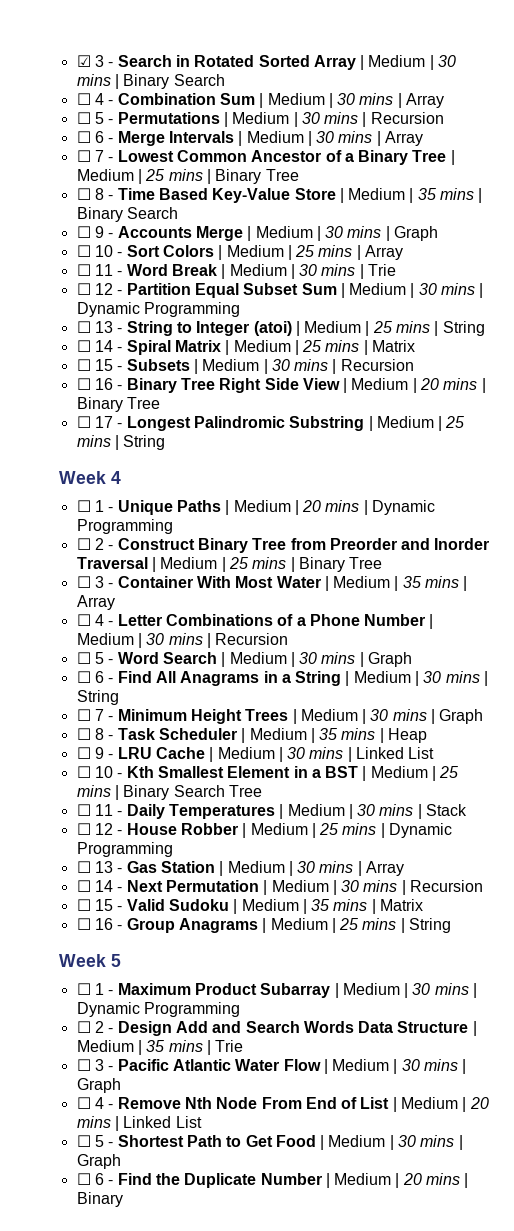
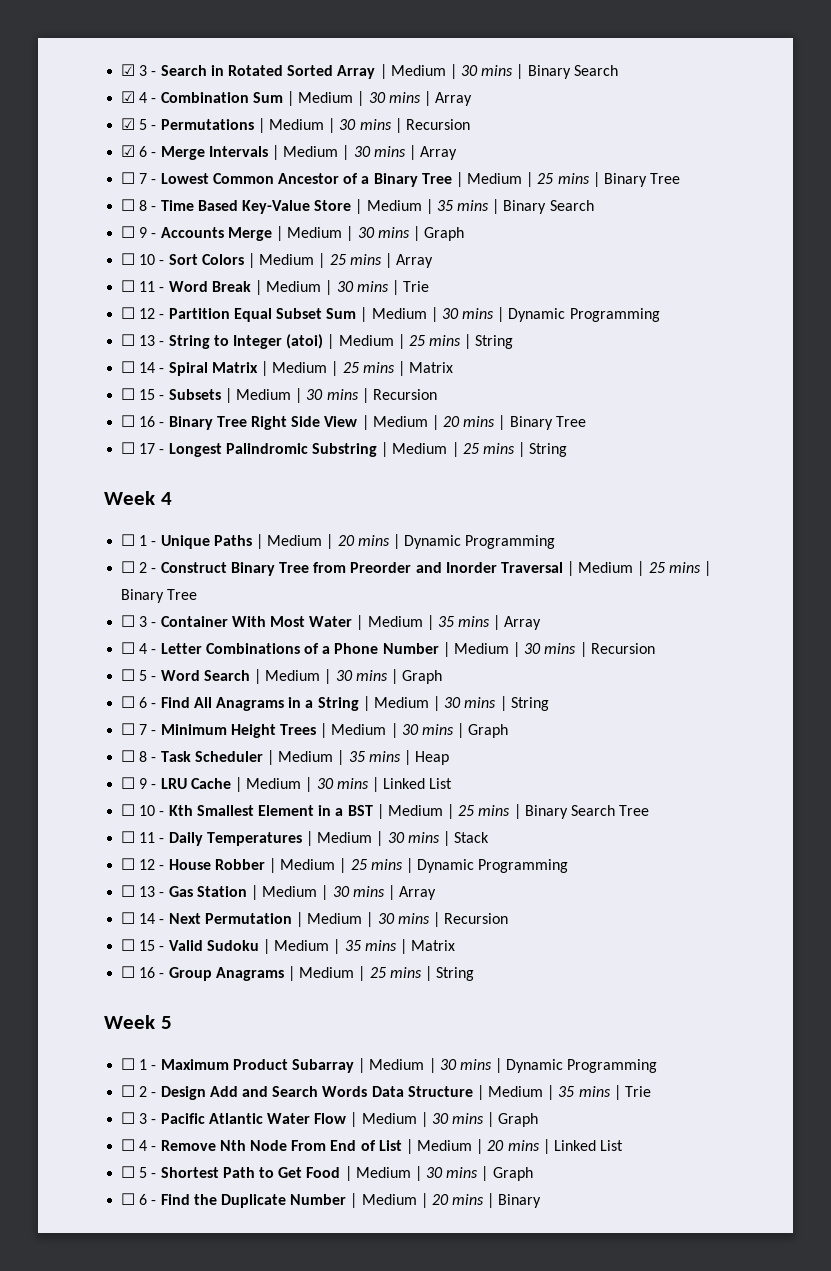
- ☐ 4 - Combination Sum | Medium | 30 mins | Array
+ ☑ 4 - Combination Sum | Medium | 30 mins | Array
- ☐ 5 - Permutations | Medium | 30 mins | Recursion
+ ☑ 5 - Permutations | Medium | 30 mins | Recursion
- ☐ 6 - Merge Intervals | Medium | 30 mins | Array
+ ☑ 6 - Merge Intervals | Medium | 30 mins | Array

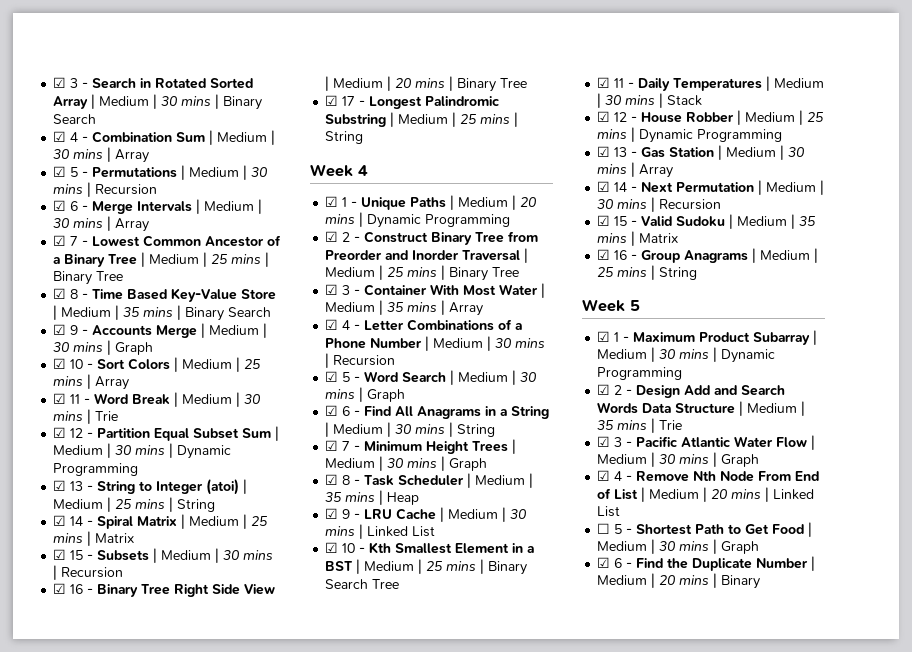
- ☐ 7 - Lowest Common Ancestor of a Binary Tree | Medium | 25 mins | Binary Tree
+ ☑ 7 - Lowest Common Ancestor of a Binary Tree | Medium | 25 mins | Binary Tree
- ☐ 8 - Time Based Key-Value Store | Medium | 35 mins | Binary Search
+ ☑ 8 - Time Based Key-Value Store | Medium | 35 mins | Binary Search
- ☐ 9 - Accounts Merge | Medium | 30 mins | Graph
+ ☑ 9 - Accounts Merge | Medium | 30 mins | Graph
- ☐ 10 - Sort Colors | Medium | 25 mins | Array
+ ☑ 10 - Sort Colors | Medium | 25 mins | Array
- ☐ 11 - Word Break | Medium | 30 mins | Trie
+ ☑ 11 - Word Break | Medium | 30 mins | Trie
- ☐ 12 - Partition Equal Subset Sum | Medium | 30 mins | Dynamic Programming
+ ☑ 12 - Partition Equal Subset Sum | Medium | 30 mins | Dynamic Programming
- ☐ 13 - String to Integer (atoi) | Medium | 25 mins | String
+ ☑ 13 - String to Integer (atoi) | Medium | 25 mins | String
- ☐ 14 - Spiral Matrix | Medium | 25 mins | Matrix
+ ☑ 14 - Spiral Matrix | Medium | 25 mins | Matrix
- ☐ 15 - Subsets | Medium | 30 mins | Recursion
+ ☑ 15 - Subsets | Medium | 30 mins | Recursion
- ☐ 16 - Binary Tree Right Side View | Medium | 20 mins | Binary Tree
+ ☑ 16 - Binary Tree Right Side View | Medium | 20 mins | Binary Tree
- ☐ 17 - Longest Palindromic Substring | Medium | 25 mins | String
+ ☑ 17 - Longest Palindromic Substring | Medium | 25 mins | String
- ☐ 1 - Unique Paths | Medium | 20 mins | Dynamic Programming
+ ☑ 1 - Unique Paths | Medium | 20 mins | Dynamic Programming
- ☐ 2 - Construct Binary Tree from Preorder and Inorder Traversal | Medium | 25 mins | Binary Tree
+ ☑ 2 - Construct Binary Tree from Preorder and Inorder Traversal | Medium | 25 mins | Binary Tree
- ☐ 3 - Container With Most Water | Medium | 35 mins | Array
+ ☑ 3 - Container With Most Water | Medium | 35 mins | Array
- ☐ 4 - Letter Combinations of a Phone Number | Medium | 30 mins | Recursion
+ ☑ 4 - Letter Combinations of a Phone Number | Medium | 30 mins | Recursion
- ☐ 5 - Word Search | Medium | 30 mins | Graph
+ ☑ 5 - Word Search | Medium | 30 mins | Graph
- ☐ 6 - Find All Anagrams in a String | Medium | 30 mins | String
+ ☑ 6 - Find All Anagrams in a String | Medium | 30 mins | String
- ☐ 7 - Minimum Height Trees | Medium | 30 mins | Graph
+ ☑ 7 - Minimum Height Trees | Medium | 30 mins | Graph
- ☐ 8 - Task Scheduler | Medium | 35 mins | Heap
+ ☑ 8 - Task Scheduler | Medium | 35 mins | Heap
- ☐ 9 - LRU Cache | Medium | 30 mins | Linked List
+ ☑ 9 - LRU Cache | Medium | 30 mins | Linked List
- ☐ 10 - Kth Smallest Element in a BST | Medium | 25 mins | Binary Search Tree
+ ☑ 10 - Kth Smallest Element in a BST | Medium | 25 mins | Binary Search Tree
- ☐ 11 - Daily Temperatures | Medium | 30 mins | Stack
+ ☑ 11 - Daily Temperatures | Medium | 30 mins | Stack
- ☐ 12 - House Robber | Medium | 25 mins | Dynamic Programming
+ ☑ 12 - House Robber | Medium | 25 mins | Dynamic Programming
- ☐ 13 - Gas Station | Medium | 30 mins | Array
+ ☑ 13 - Gas Station | Medium | 30 mins | Array
- ☐ 14 - Next Permutation | Medium | 30 mins | Recursion
+ ☑ 14 - Next Permutation | Medium | 30 mins | Recursion
- ☐ 15 - Valid Sudoku | Medium | 35 mins | Matrix
+ ☑ 15 - Valid Sudoku | Medium | 35 mins | Matrix
- ☐ 16 - Group Anagrams | Medium | 25 mins | String
+ ☑ 16 - Group Anagrams | Medium | 25 mins | String
- ☐ 1 - Maximum Product Subarray | Medium | 30 mins | Dynamic Programming
+ ☑ 1 - Maximum Product Subarray | Medium | 30 mins | Dynamic Programming
- ☐ 2 - Design Add and Search Words Data Structure | Medium | 35 mins | Trie
+ ☑ 2 - Design Add and Search Words Data Structure | Medium | 35 mins | Trie
- ☐ 3 - Pacific Atlantic Water Flow | Medium | 30 mins | Graph
+ ☑ 3 - Pacific Atlantic Water Flow | Medium | 30 mins | Graph
- ☐ 4 - Remove Nth Node From End of List | Medium | 20 mins | Linked List
+ ☑ 4 - Remove Nth Node From End of List | Medium | 20 mins | Linked List
- ☐ 6 - Find the Duplicate Number | Medium | 20 mins | Binary
+ ☑ 6 - Find the Duplicate Number | Medium | 20 mins | Binary

